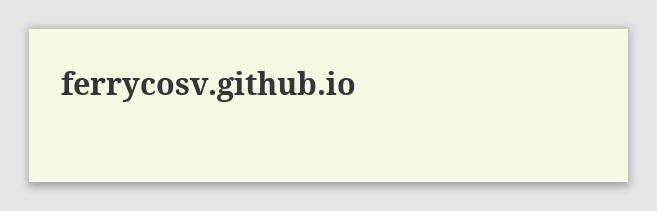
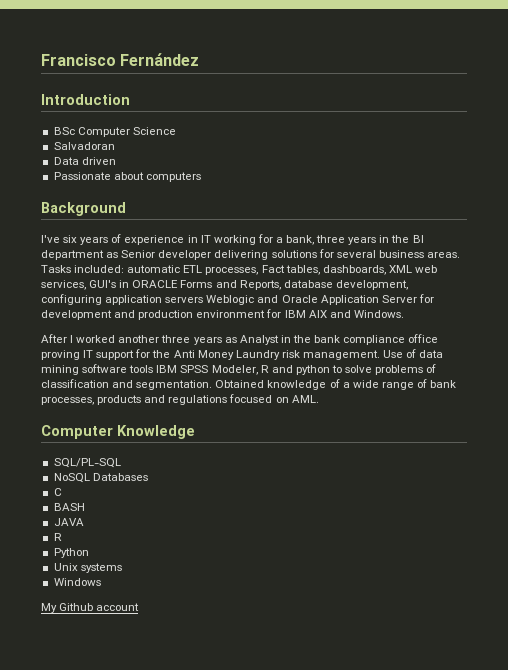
- ferrycosv.github.io
+ Francisco Fernández
+ Introduction
+ BSc Computer Science
+ Salvadoran
+ Data driven
+ Passionate about computers
+ Background
+ I've six years of experience in IT working for a bank, three years in the BI department as Senior developer delivering solutions for several business areas. Tasks included: automatic ETL processes, Fact tables, dashboards, XML web services, GUI's in ORACLE Forms and Reports, database development, configuring application servers Weblogic and Oracle Application Server for development and production environment for IBM AIX and Windows.
+ After I worked another three years as Analyst in the bank compliance office proving IT support for the Anti Money Laundry risk management. Use of data mining software tools IBM SPSS Modeler, R and python to solve problems of classification and segmentation. Obtained knowledge of a wide range of bank processes, products and regulations focused on AML.
+ Computer Knowledge
+ SQL/PL-SQL
+ NoSQL Databases
+ C
+ BASH
+ JAVA
+ R
+ Python
+ Unix systems
+ Windows
+ My Github account

